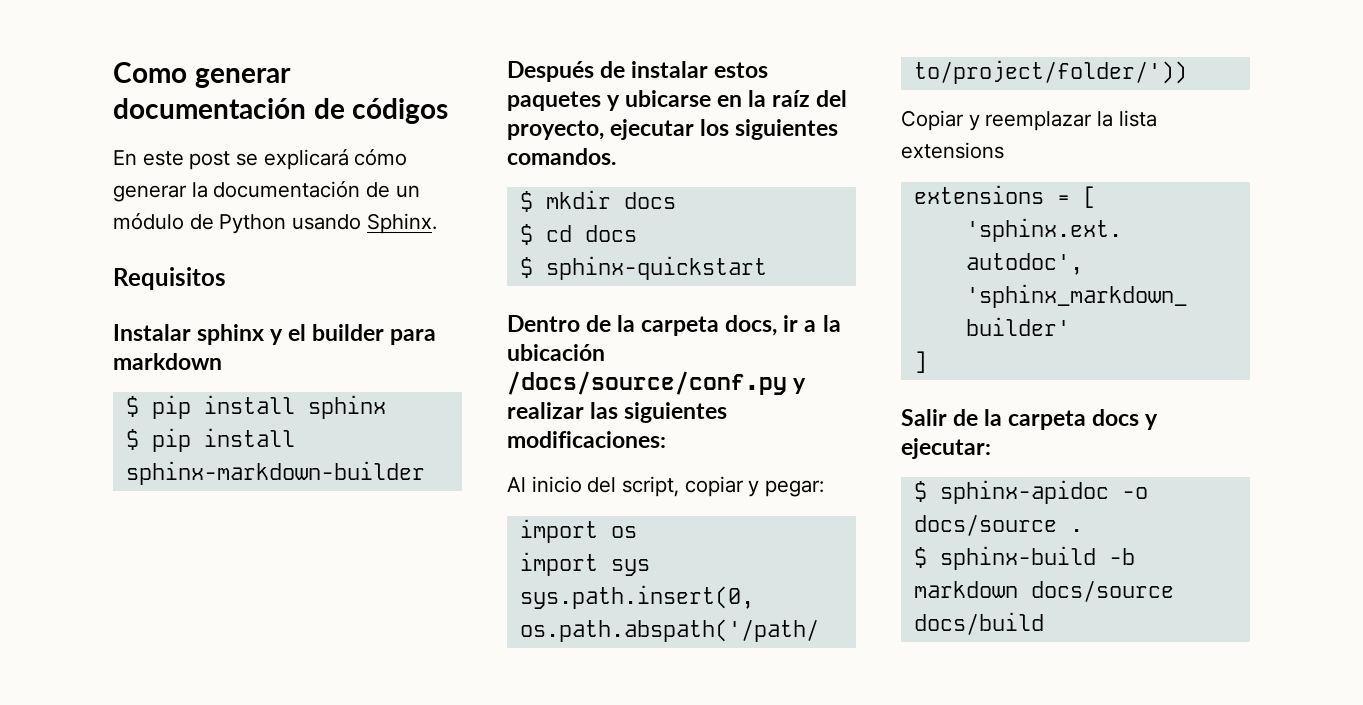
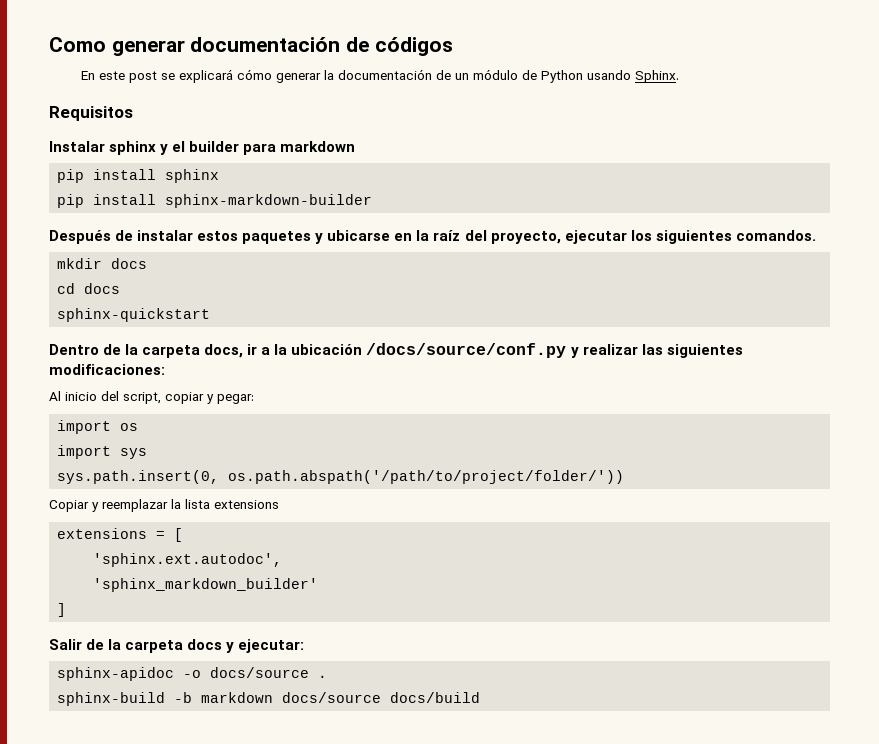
- $ pip install sphinx
+ pip install sphinx
- $ pip install sphinx-markdown-builder
+ pip install sphinx-markdown-builder
- $ mkdir docs
+ mkdir docs
- $ cd docs
+ cd docs
- $ sphinx-quickstart
+ sphinx-quickstart
- $ sphinx-apidoc -o docs/source .
+ sphinx-apidoc -o docs/source .
- $ sphinx-build -b markdown docs/source docs/build
+ sphinx-build -b markdown docs/source docs/build

